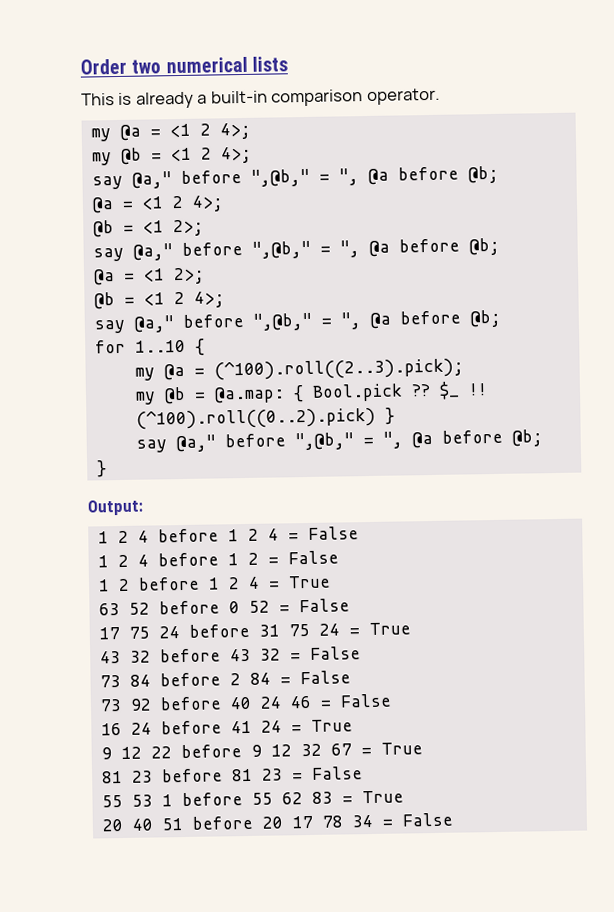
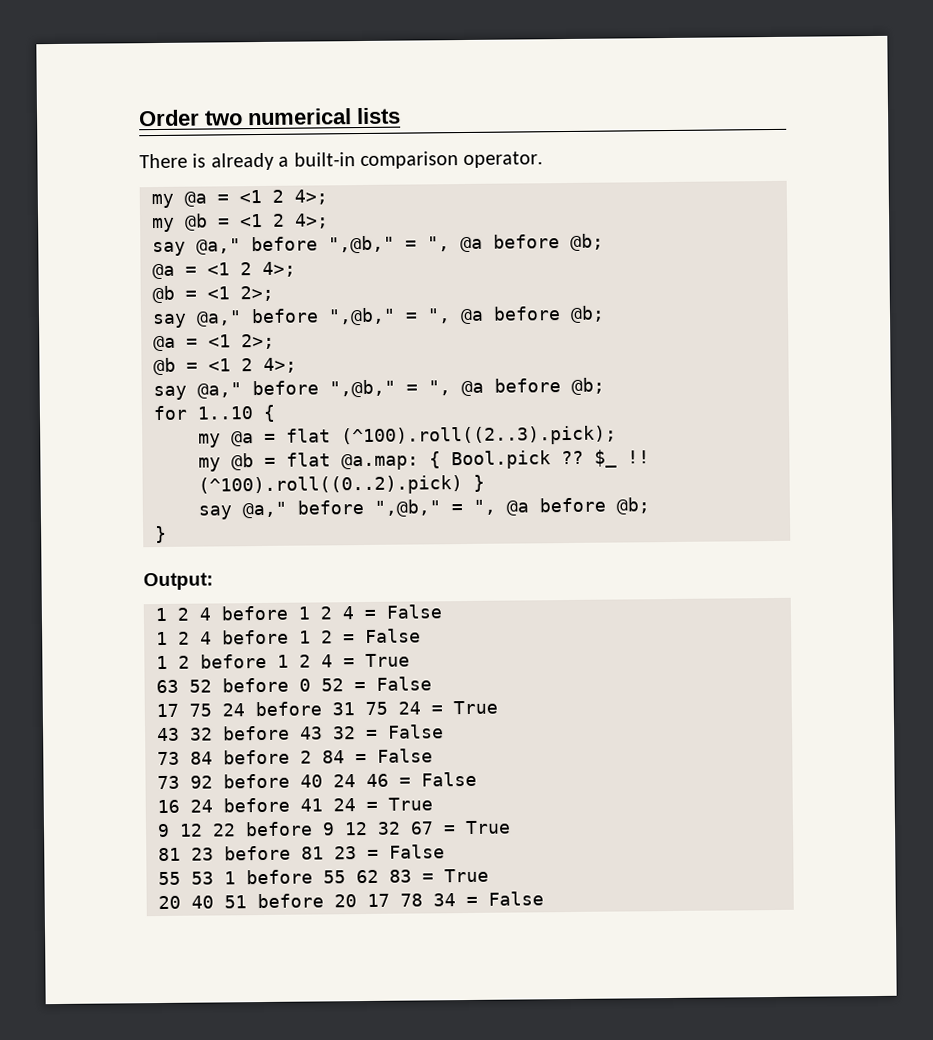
- This is already a built-in comparison operator.
+ There is already a built-in comparison operator.
- my @a = (^100).roll((2..3).pick);
+ my @a = flat (^100).roll((2..3).pick);
- my @b = @a.map: { Bool.pick ??
+ my @b = flat @a.map: { Bool.pick ??

